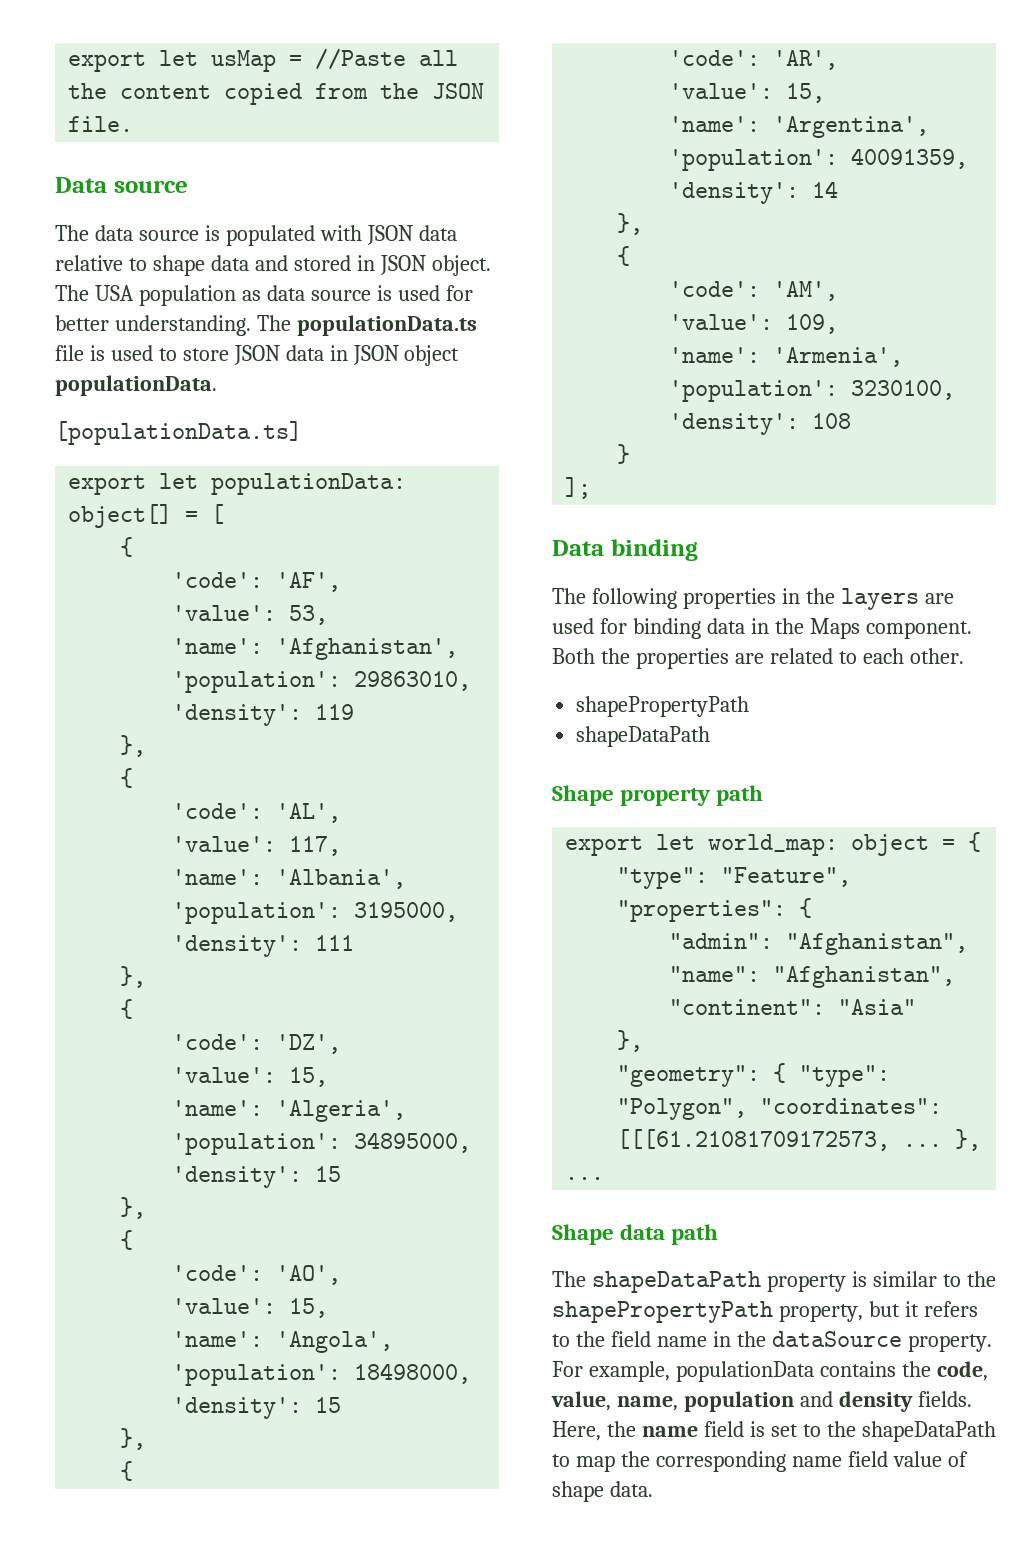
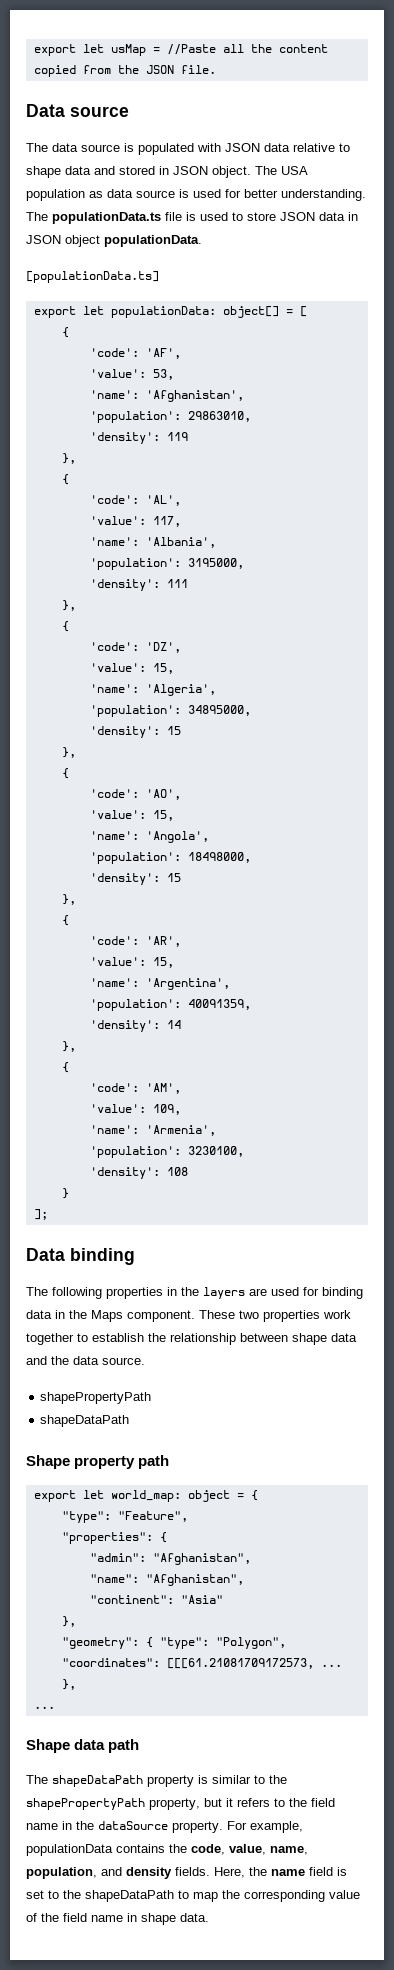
- Both the properties are related to each other.
+ These two properties work together to establish the relationship between shape data and the data source.
- For example, populationData contains the code, value, name, population and density fields.
+ For example, populationData contains the code, value, name, population, and density fields.
- Here, the name field is set to the shapeDataPath to map the corresponding name field value of shape data.
+ Here, the name field is set to the shapeDataPath to map the corresponding value of the field name in shape data.

